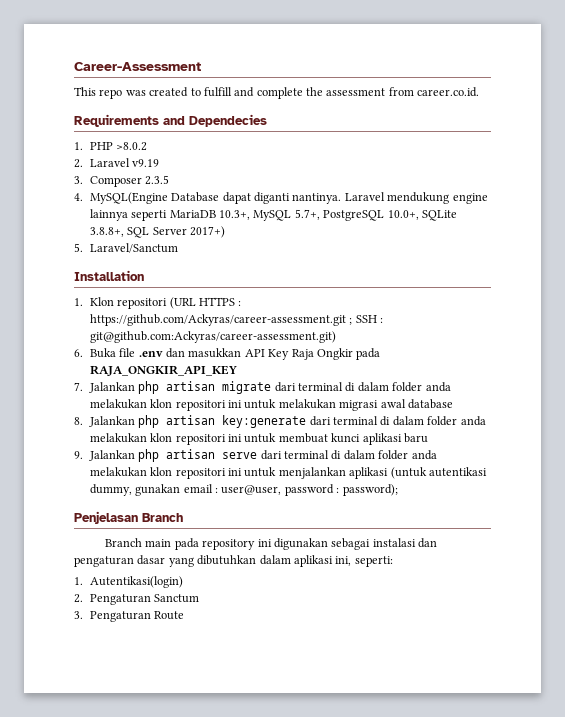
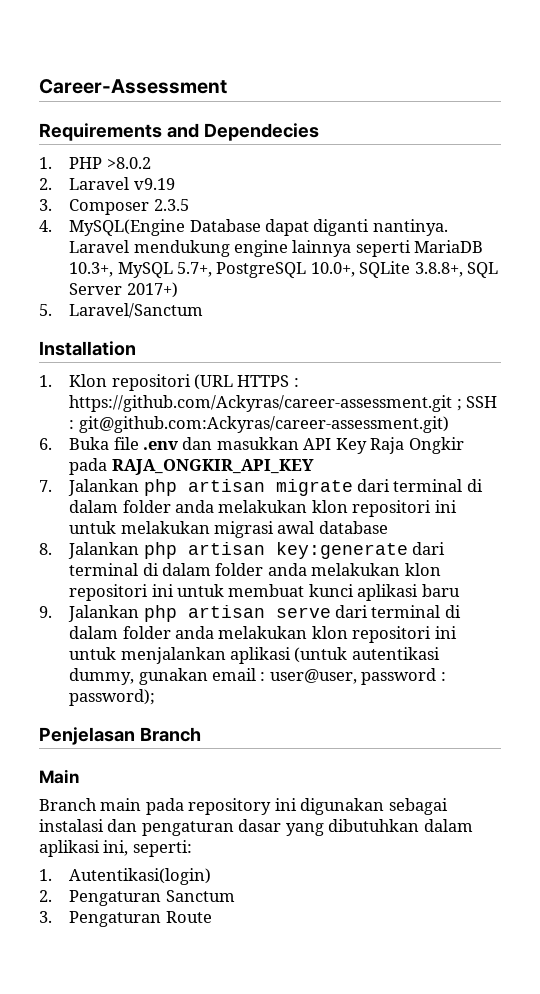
- This repo was created to fulfill and complete the assessment from career.co.id.
+ Main

